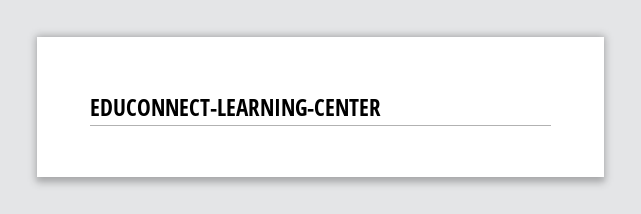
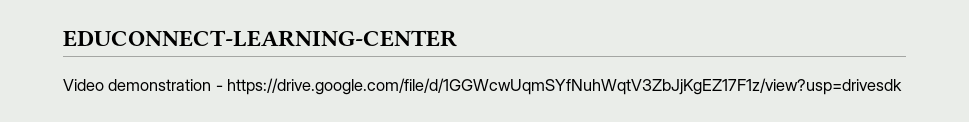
+ Video demonstration - https://drive.google.com/file/d/1GGWcwUqmSYfNuhWqtV3ZbJjKgEZ17F1z/view?usp=drivesdk

